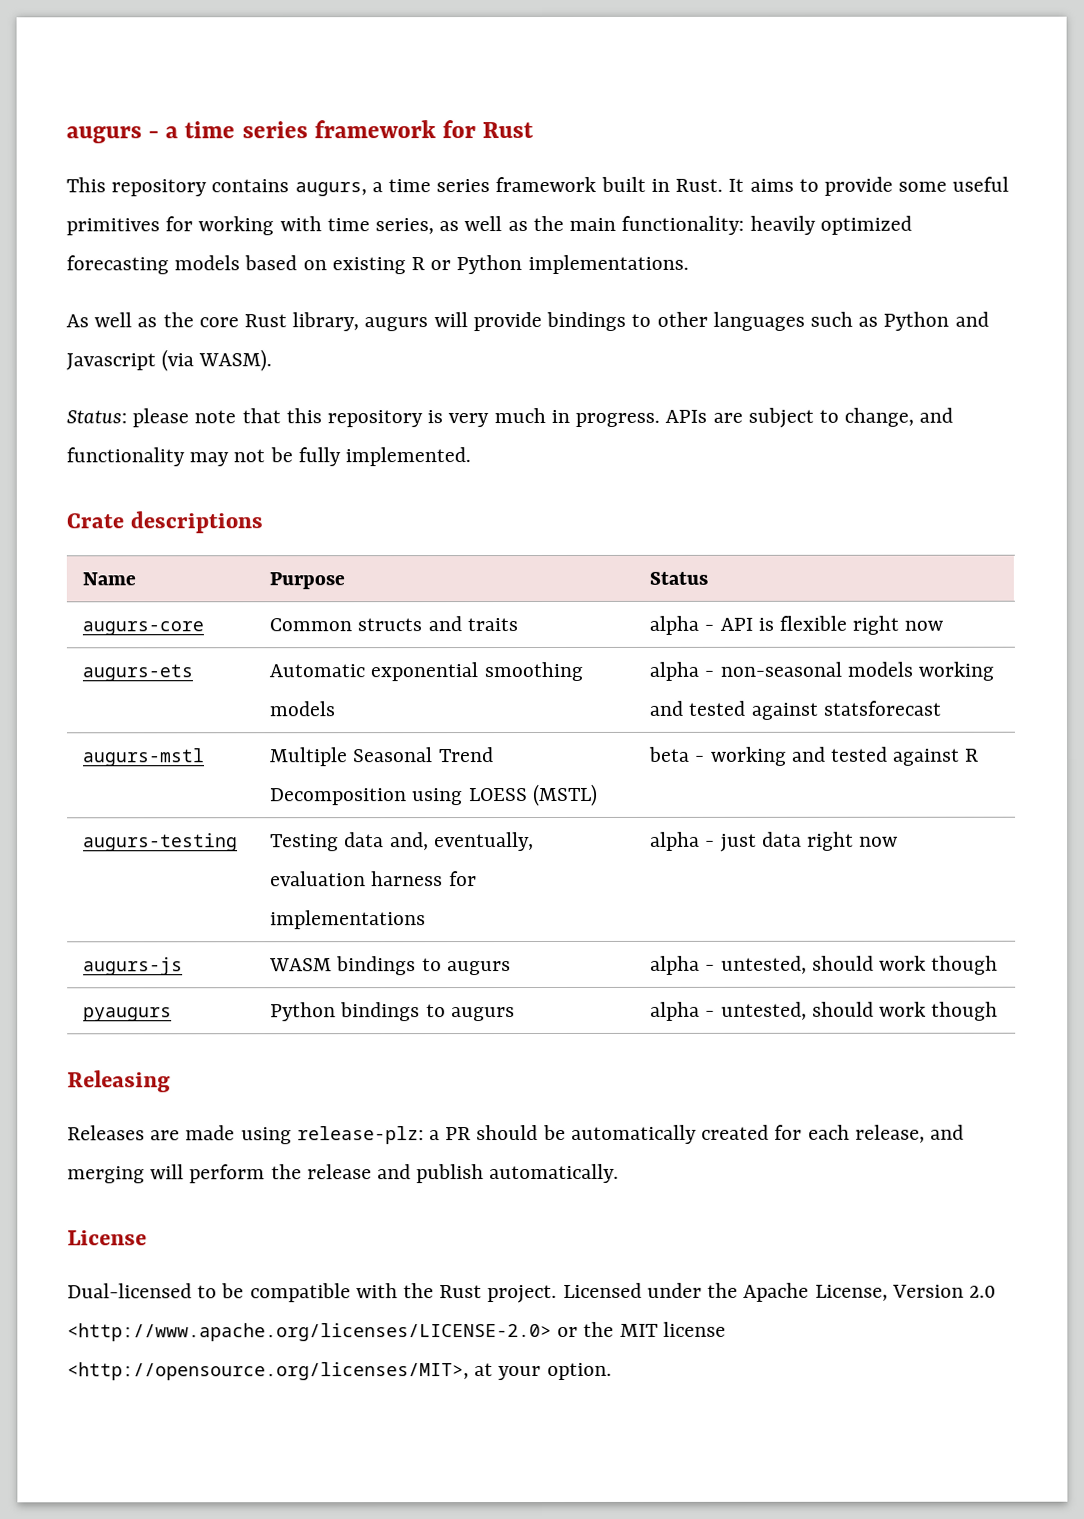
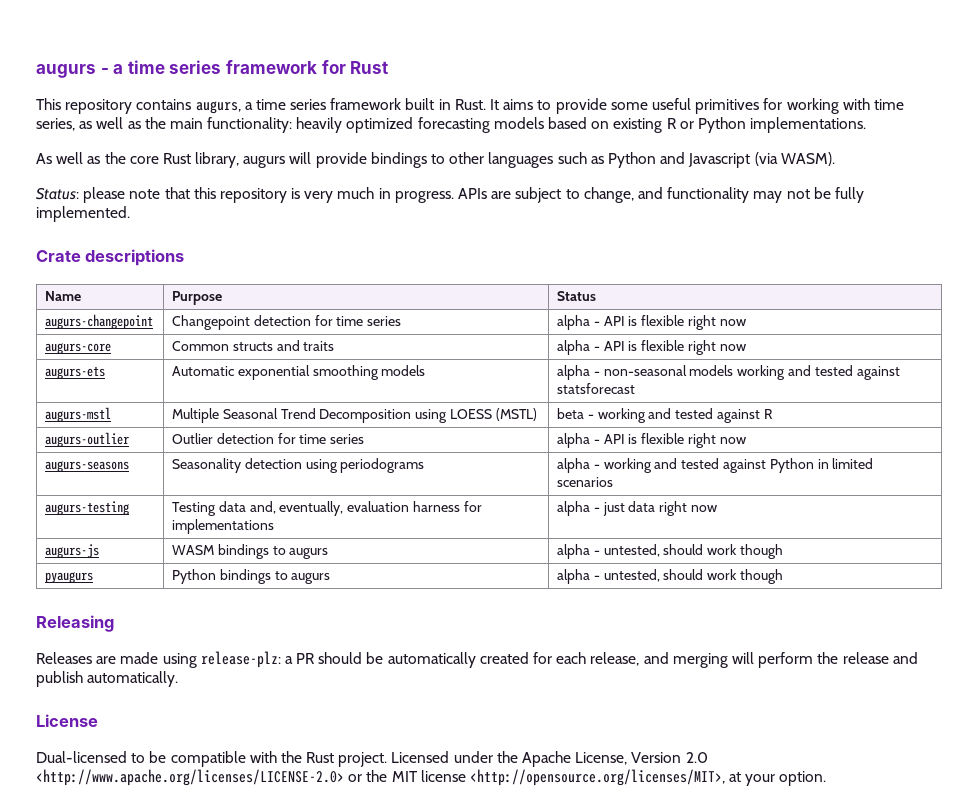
+ augurs-changepoint | Changepoint detection for time series | alpha - API is flexible right now
+ augurs-outlier | Outlier detection for time series | alpha - API is flexible right now
+ augurs-seasons | Seasonality detection using periodograms | alpha - working and tested against Python in limited scenarios

